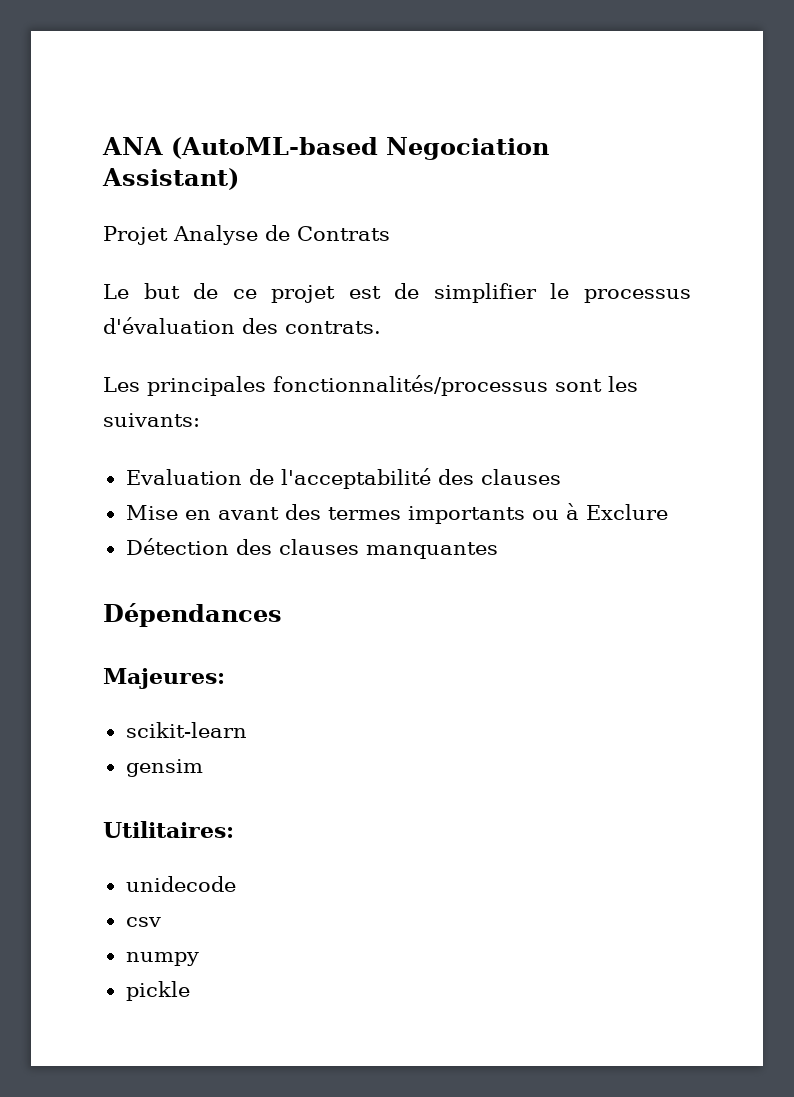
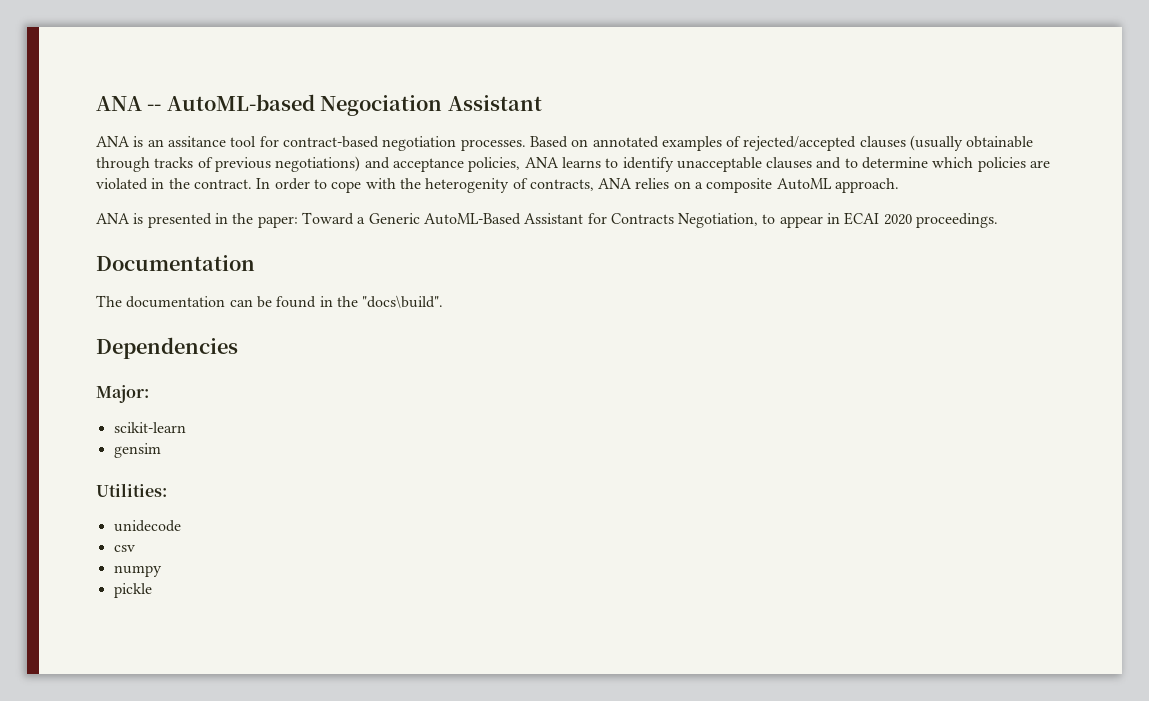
- ANA (AutoML-based Negociation Assistant)
- Projet Analyse de Contrats
- Le but de ce projet est de simplifier le processus d'évaluation des contrats.
- Les principales fonctionnalités/processus sont les suivants:
- Evaluation de l'acceptabilité des clauses
- Mise en avant des termes importants ou à Exclure
- Détection des clauses manquantes
- Dépendances
- Majeures:
+ ANA -- AutoML-based Negociation Assistant
+ ANA is an assitance tool for contract-based negotiation processes. Based on annotated examples of rejected/accepted clauses (usually obtainable through tracks of previous negotiations) and acceptance policies, ANA learns to identify unacceptable clauses and to determine which policies are violated in the contract. In order to cope with the heterogenity of contracts, ANA relies on a composite AutoML approach.
+ ANA is presented in the paper: Toward a Generic AutoML-Based Assistant for Contracts Negotiation, to appear in ECAI 2020 proceedings.
+ Documentation
+ The documentation can be found in the "docs\build".
+ Dependencies
+ Major:
- Utilitaires:
+ Utilities:

